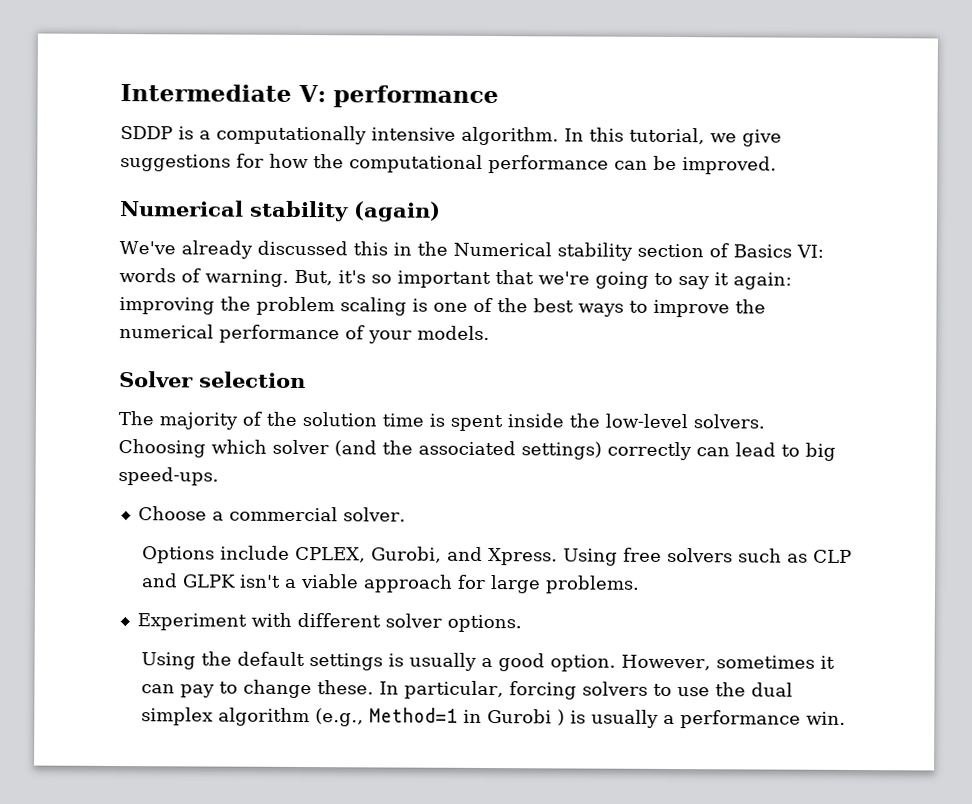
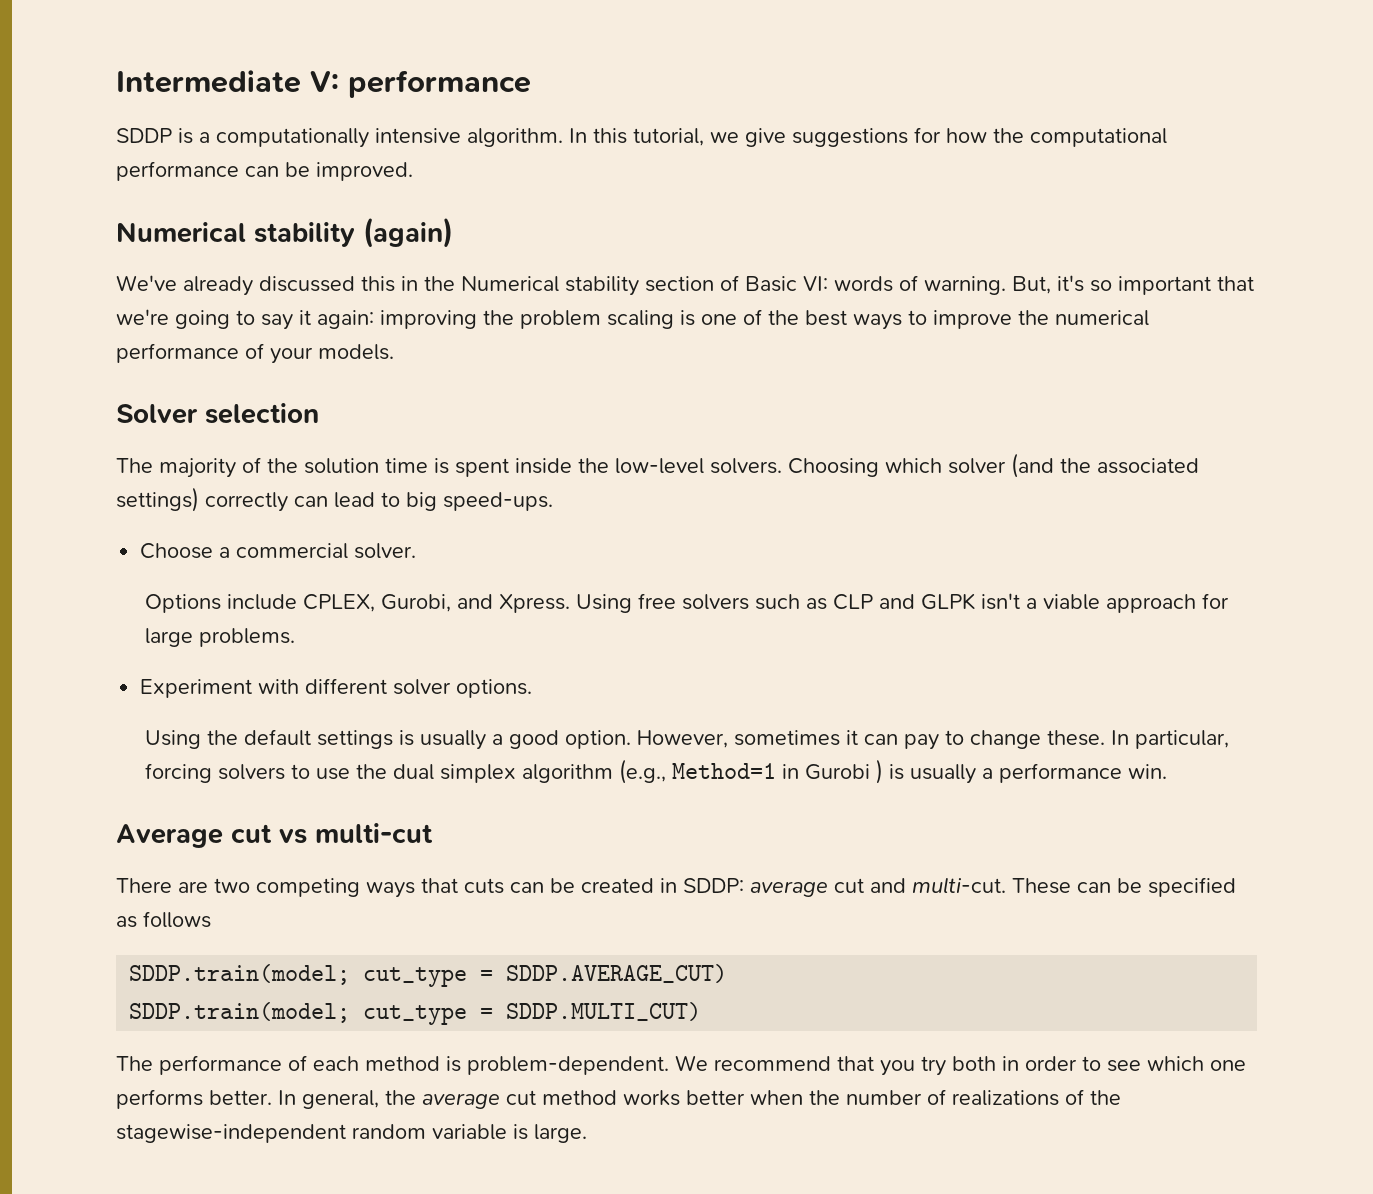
- We've already discussed this in the Numerical stability section of Basics VI: words of warning.
+ We've already discussed this in the Numerical stability section of Basic VI: words of warning.
+ Average cut vs multi-cut
+ There are two competing ways that cuts can be created in SDDP: average cut and multi-cut. These can be specified as follows
+ SDDP.train(model; cut_type = SDDP.AVERAGE_CUT)
+ SDDP.train(model; cut_type = SDDP.MULTI_CUT)
+ The performance of each method is problem-dependent. We recommend that you try both in order to see which one performs better. In general, the average cut method works better when the number of realizations of the stagewise-independent random variable is large.

